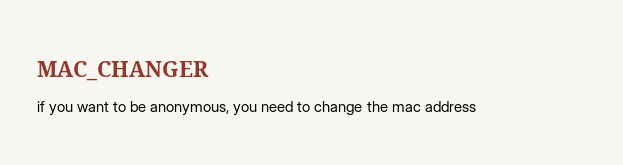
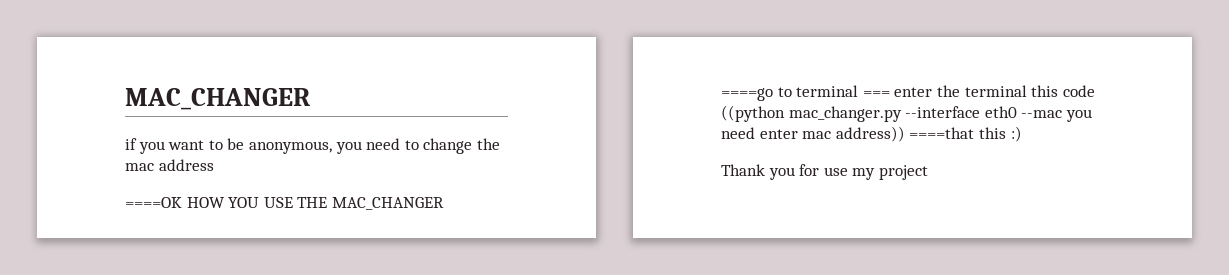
+ ====OK HOW YOU USE THE MAC_CHANGER
+ ====go to terminal === enter the terminal this code ((python mac_changer.py --interface eth0 --mac you need enter mac address)) ====that this :)
+ Thank you for use my project

